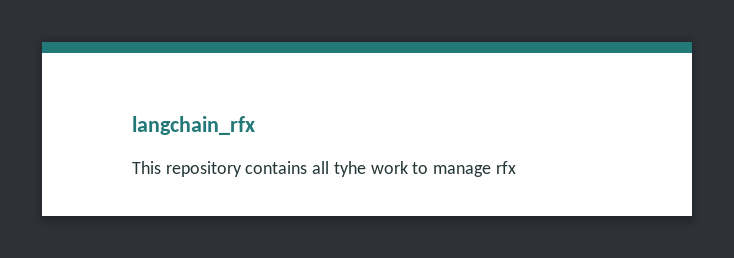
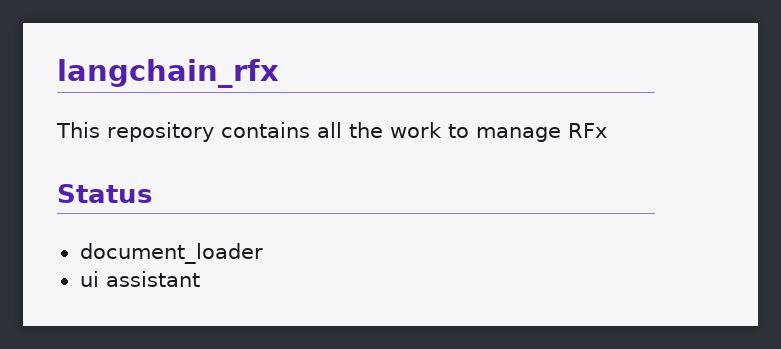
- This repository contains all tyhe work to manage rfx
+ This repository contains all the work to manage RFx
+ Status
+ document_loader
+ ui assistant

